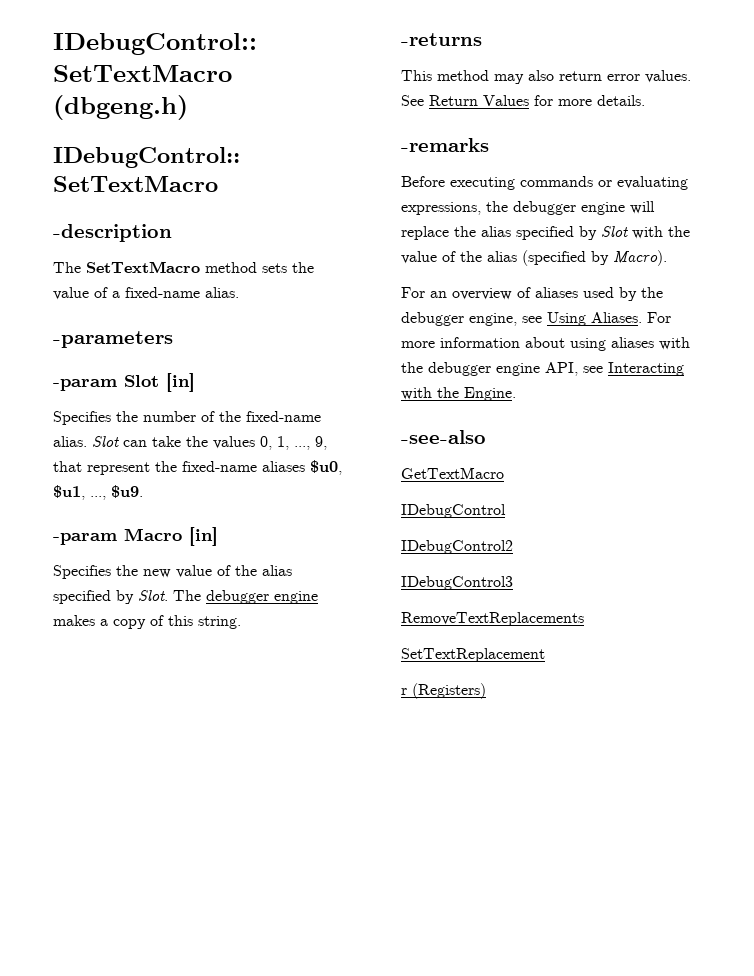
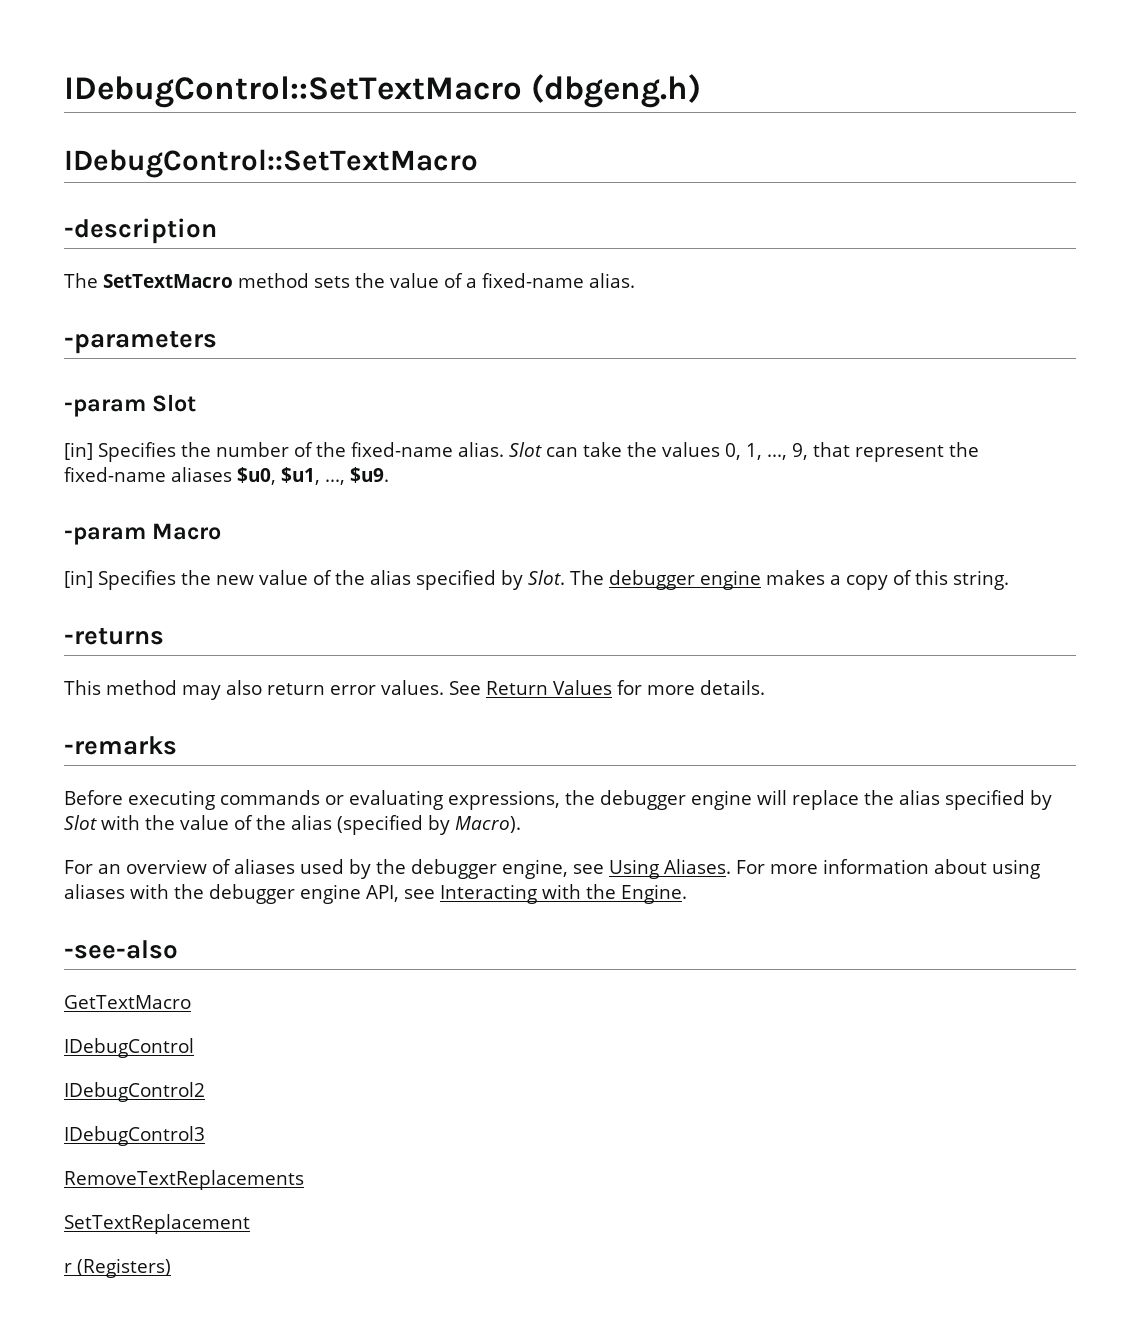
- -param Slot [in]
- Specifies the number of the fixed-name alias.
+ -param Slot
+ [in] Specifies the number of the fixed-name alias.
- -param Macro [in]
- Specifies the new value of the alias specified by Slot.
+ -param Macro
+ [in] Specifies the new value of the alias specified by Slot.

